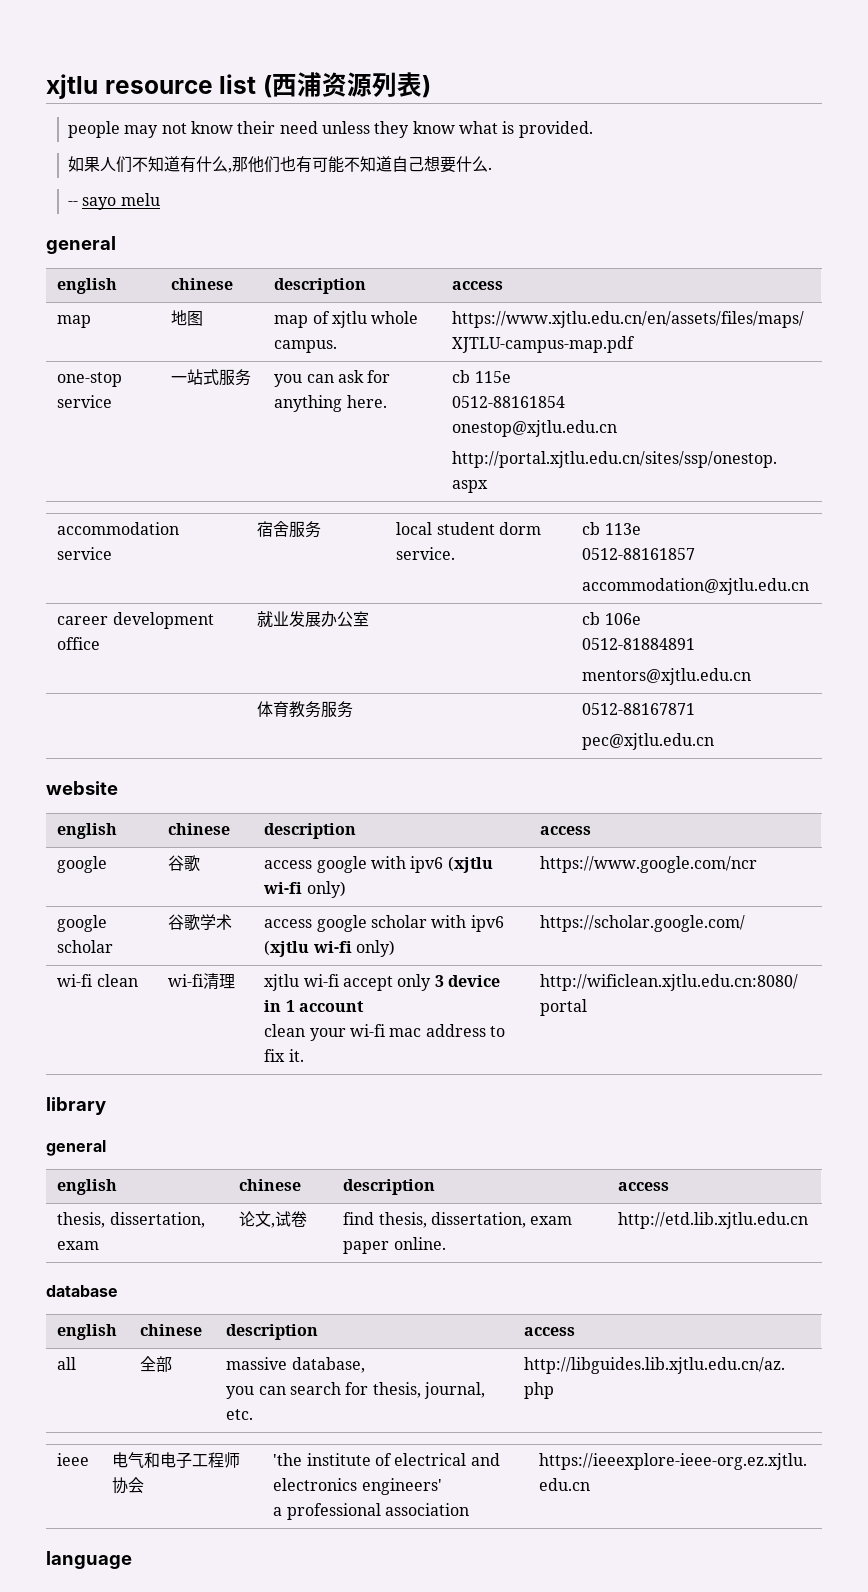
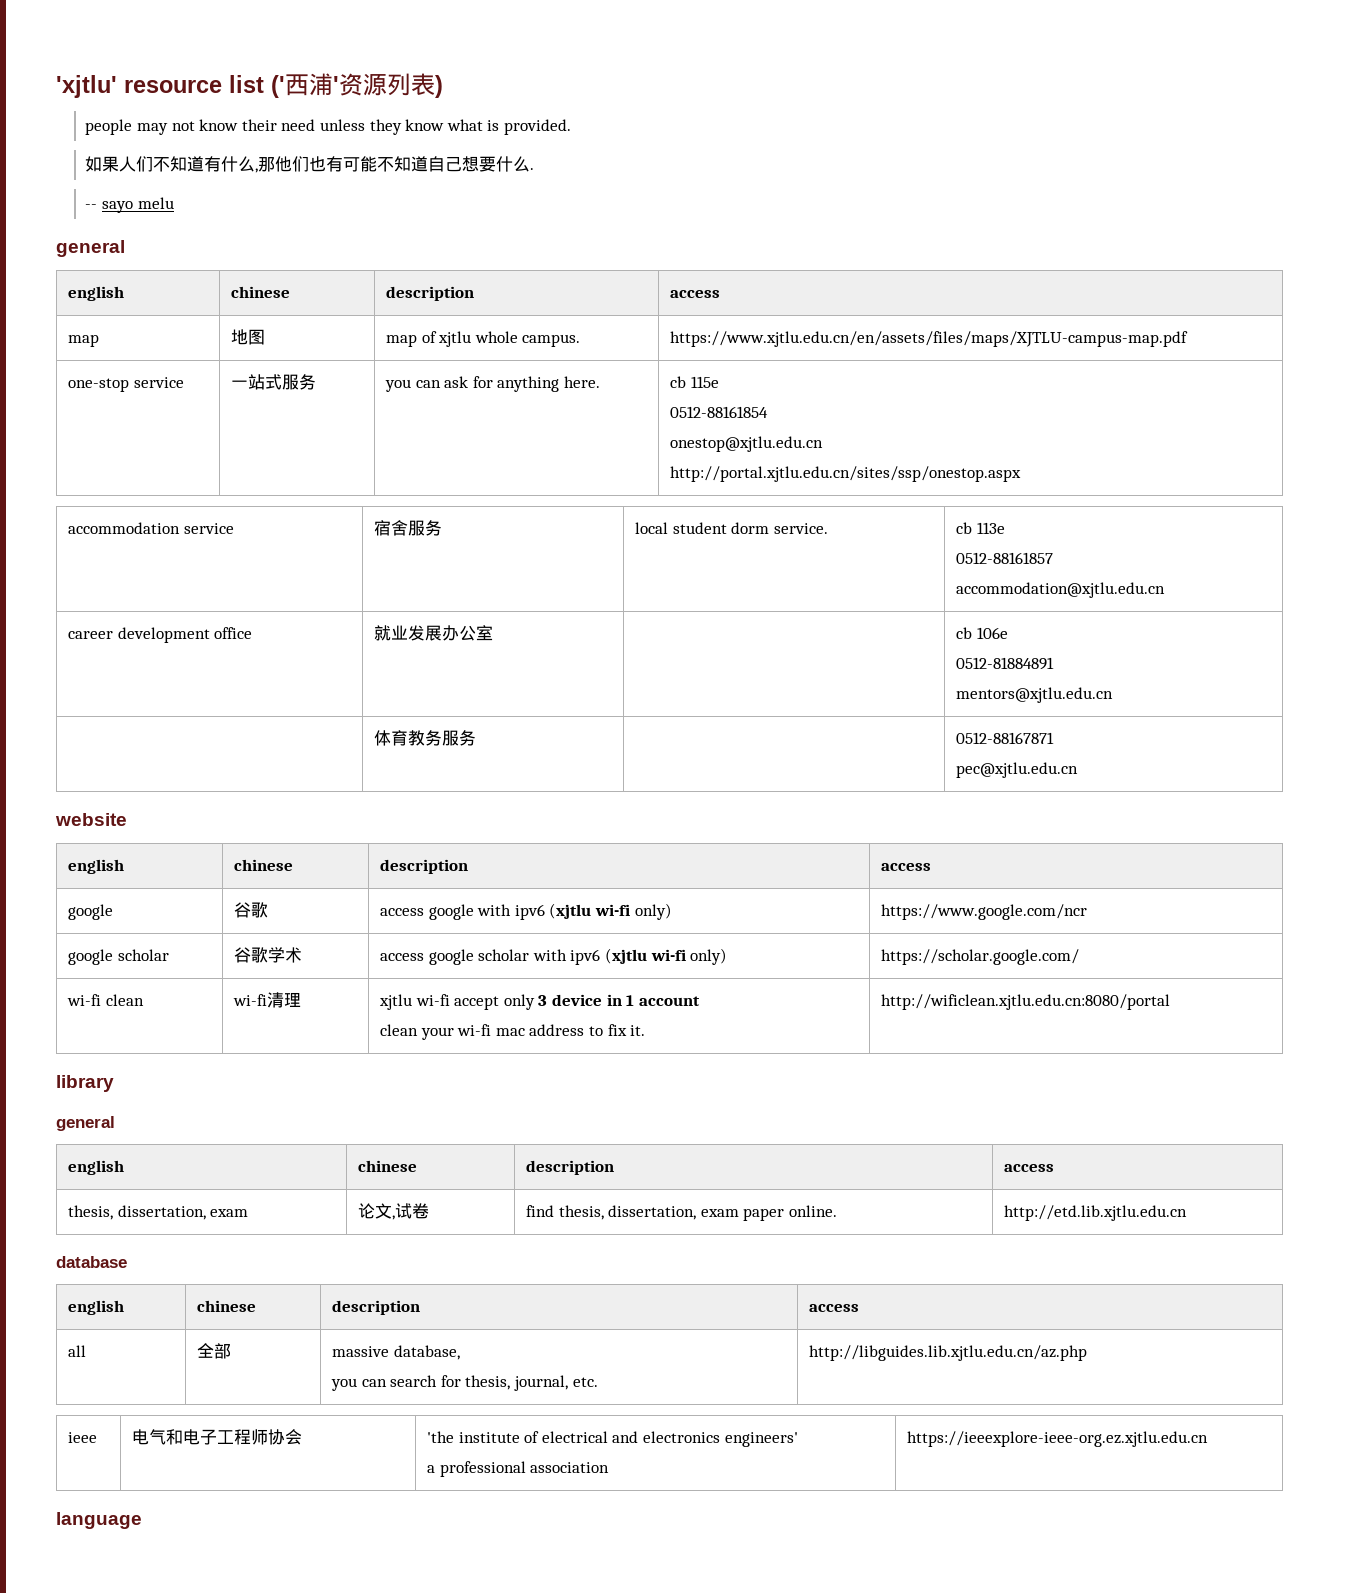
- xjtlu resource list (西浦资源列表)
+ 'xjtlu' resource list ('西浦'资源列表)

